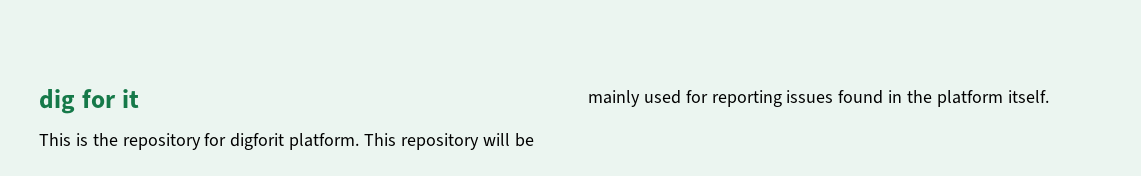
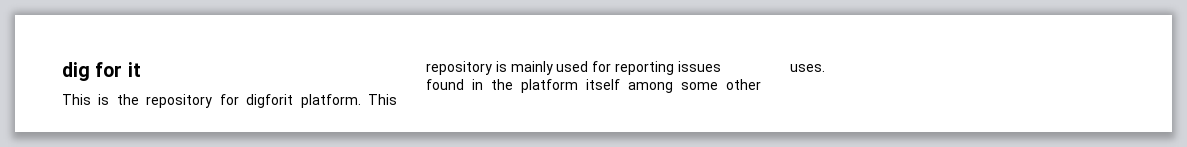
- This repository will be mainly used for reporting issues found in the platform itself.
+ This repository is mainly used for reporting issues found in the platform itself among some other uses.

